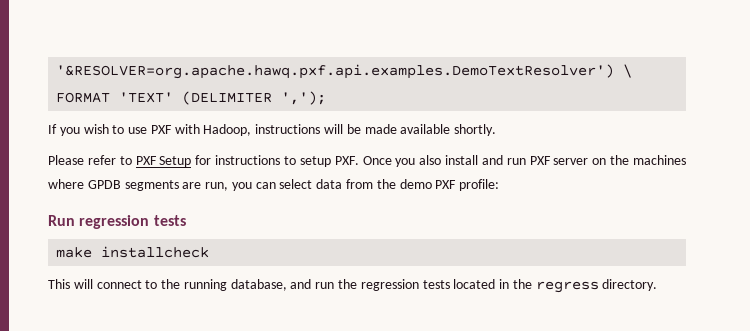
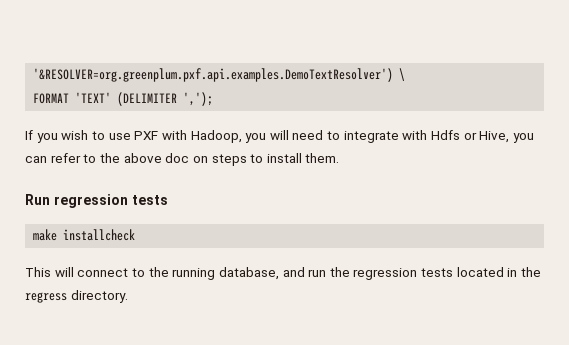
- '&RESOLVER=org.apache.hawq.pxf.api.examples.DemoTextResolver') \
+ '&RESOLVER=org.greenplum.pxf.api.examples.DemoTextResolver') \
- If you wish to use PXF with Hadoop, instructions will be made available shortly.
- Please refer to PXF Setup for instructions to setup PXF. Once you also install and run PXF server on the machines where GPDB segments are run, you can select data from the demo PXF profile:
+ If you wish to use PXF with Hadoop, you will need to integrate with Hdfs or Hive, you can refer to the above doc on steps to install them.

